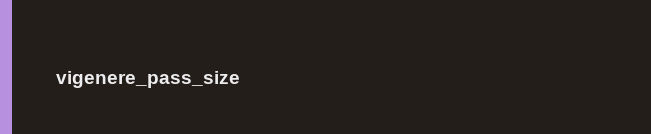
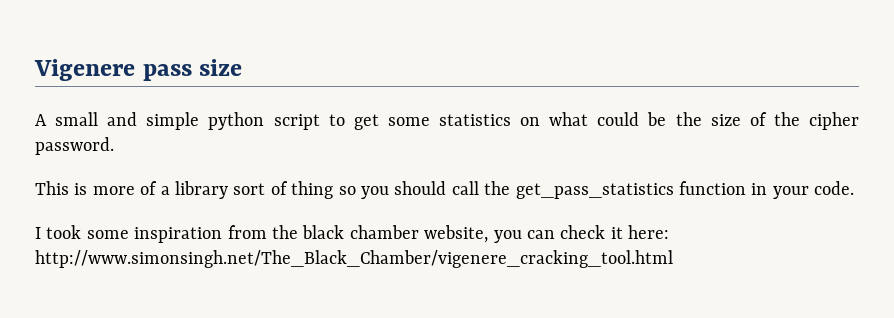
- vigenere_pass_size
+ Vigenere pass size
+ A small and simple python script to get some statistics on what could be the size of the cipher password.
+ This is more of a library sort of thing so you should call the get_pass_statistics function in your code.
+ I took some inspiration from the black chamber website, you can check it here: http://www.simonsingh.net/The_Black_Chamber/vigenere_cracking_tool.html

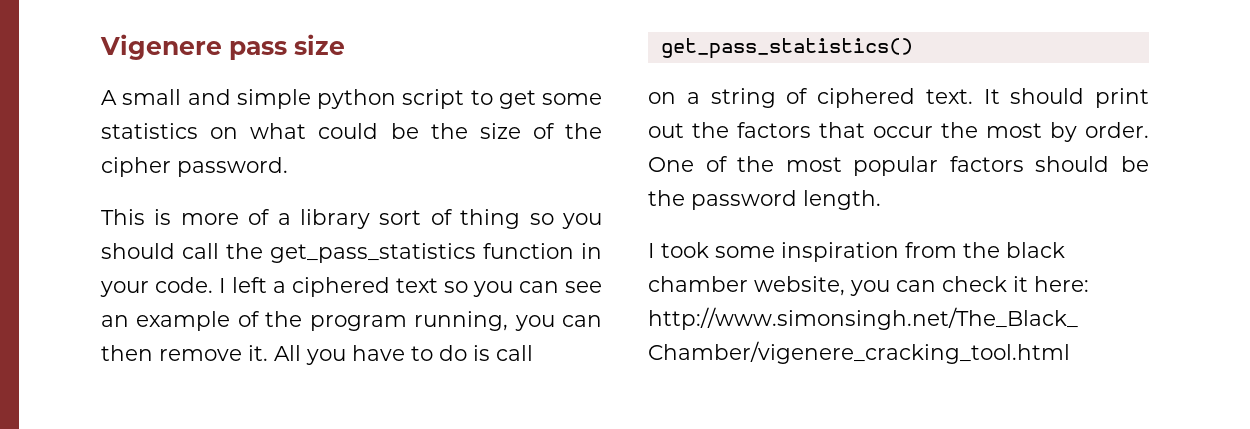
+ I left a ciphered text so you can see an example of the program running, you can then remove it. All you have to do is call
+ get_pass_statistics()
+ on a string of ciphered text. It should print out the factors that occur the most by order. One of the most popular factors should be the password length.

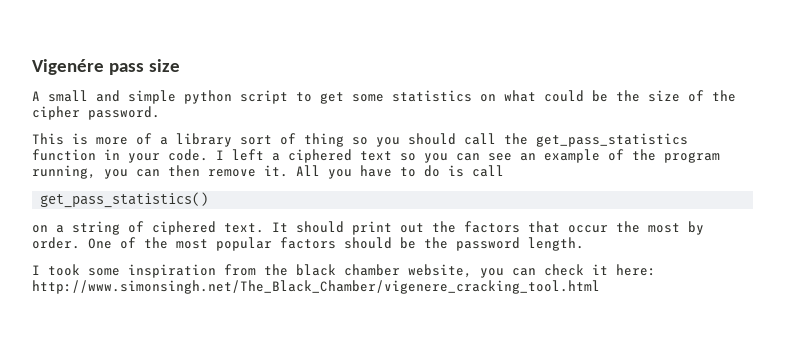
- Vigenere pass size
+ Vigenére pass size

